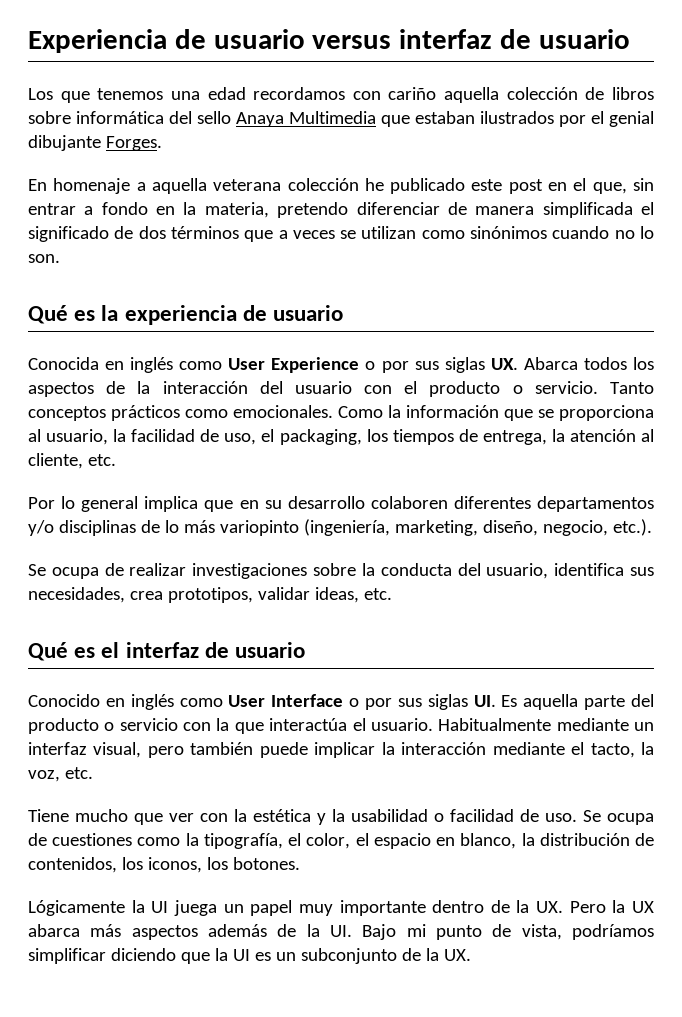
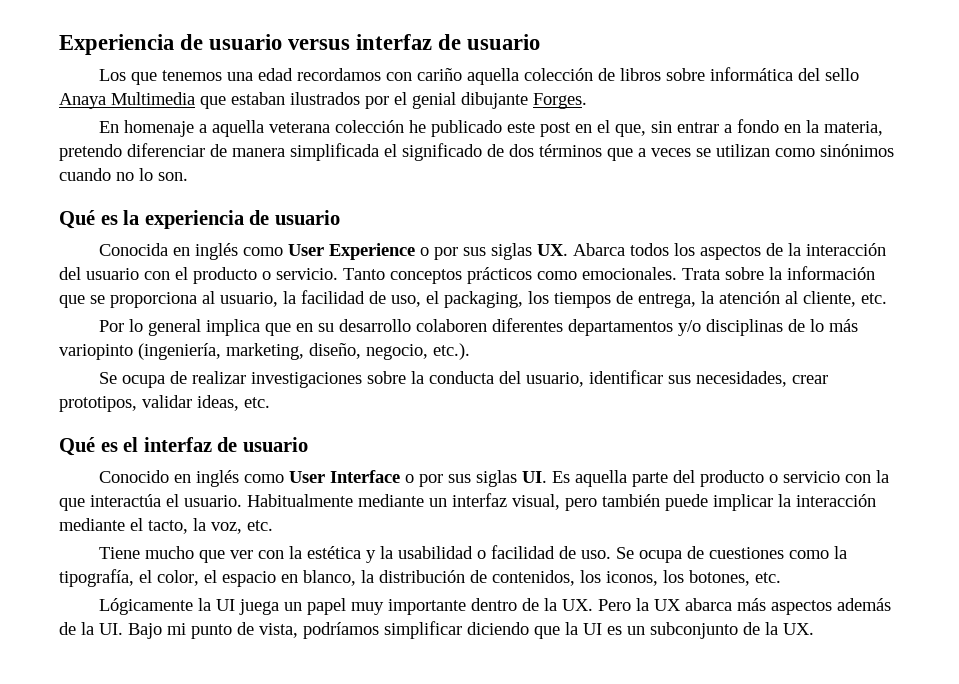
- Como la información que se proporciona al usuario, la facilidad de uso, el packaging, los tiempos de entrega, la atención al cliente, etc.
+ Trata sobre la información que se proporciona al usuario, la facilidad de uso, el packaging, los tiempos de entrega, la atención al cliente, etc.
- Se ocupa de realizar investigaciones sobre la conducta del usuario, identifica sus necesidades, crea prototipos, validar ideas, etc.
+ Se ocupa de realizar investigaciones sobre la conducta del usuario, identificar sus necesidades, crear prototipos, validar ideas, etc.
- Se ocupa de cuestiones como la tipografía, el color, el espacio en blanco, la distribución de contenidos, los iconos, los botones.
+ Se ocupa de cuestiones como la tipografía, el color, el espacio en blanco, la distribución de contenidos, los iconos, los botones, etc.

